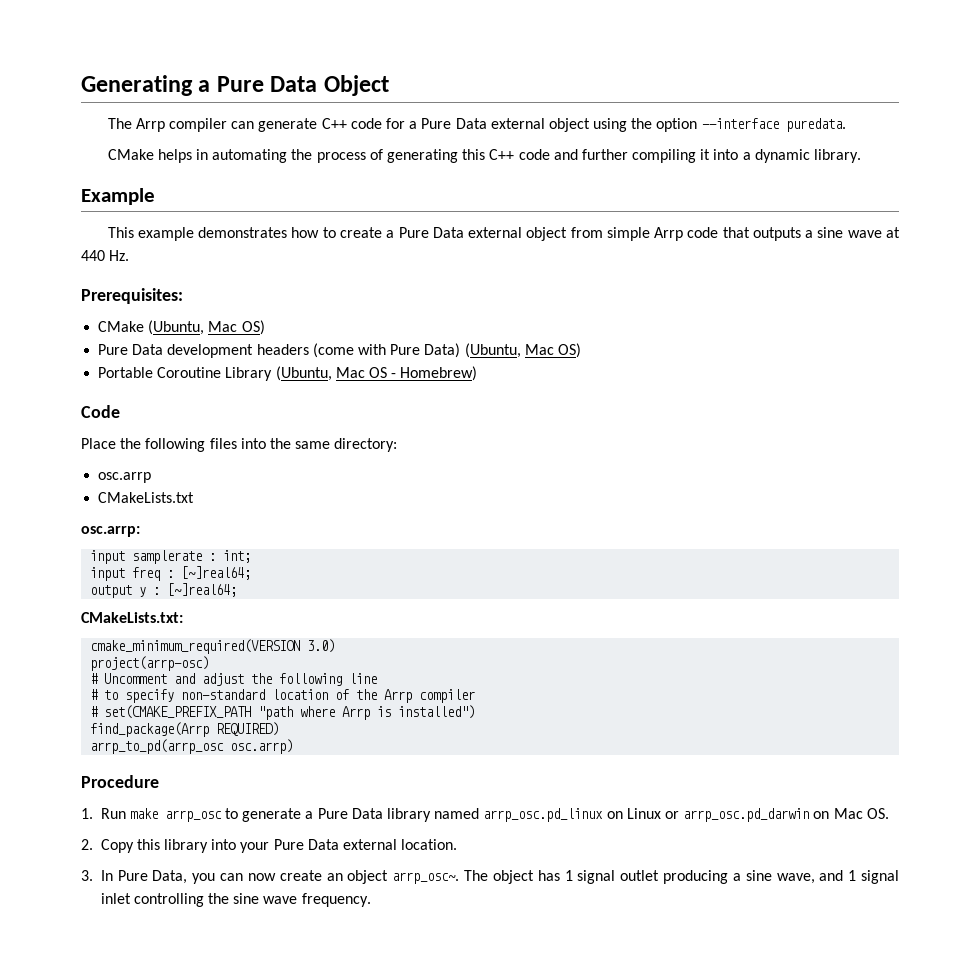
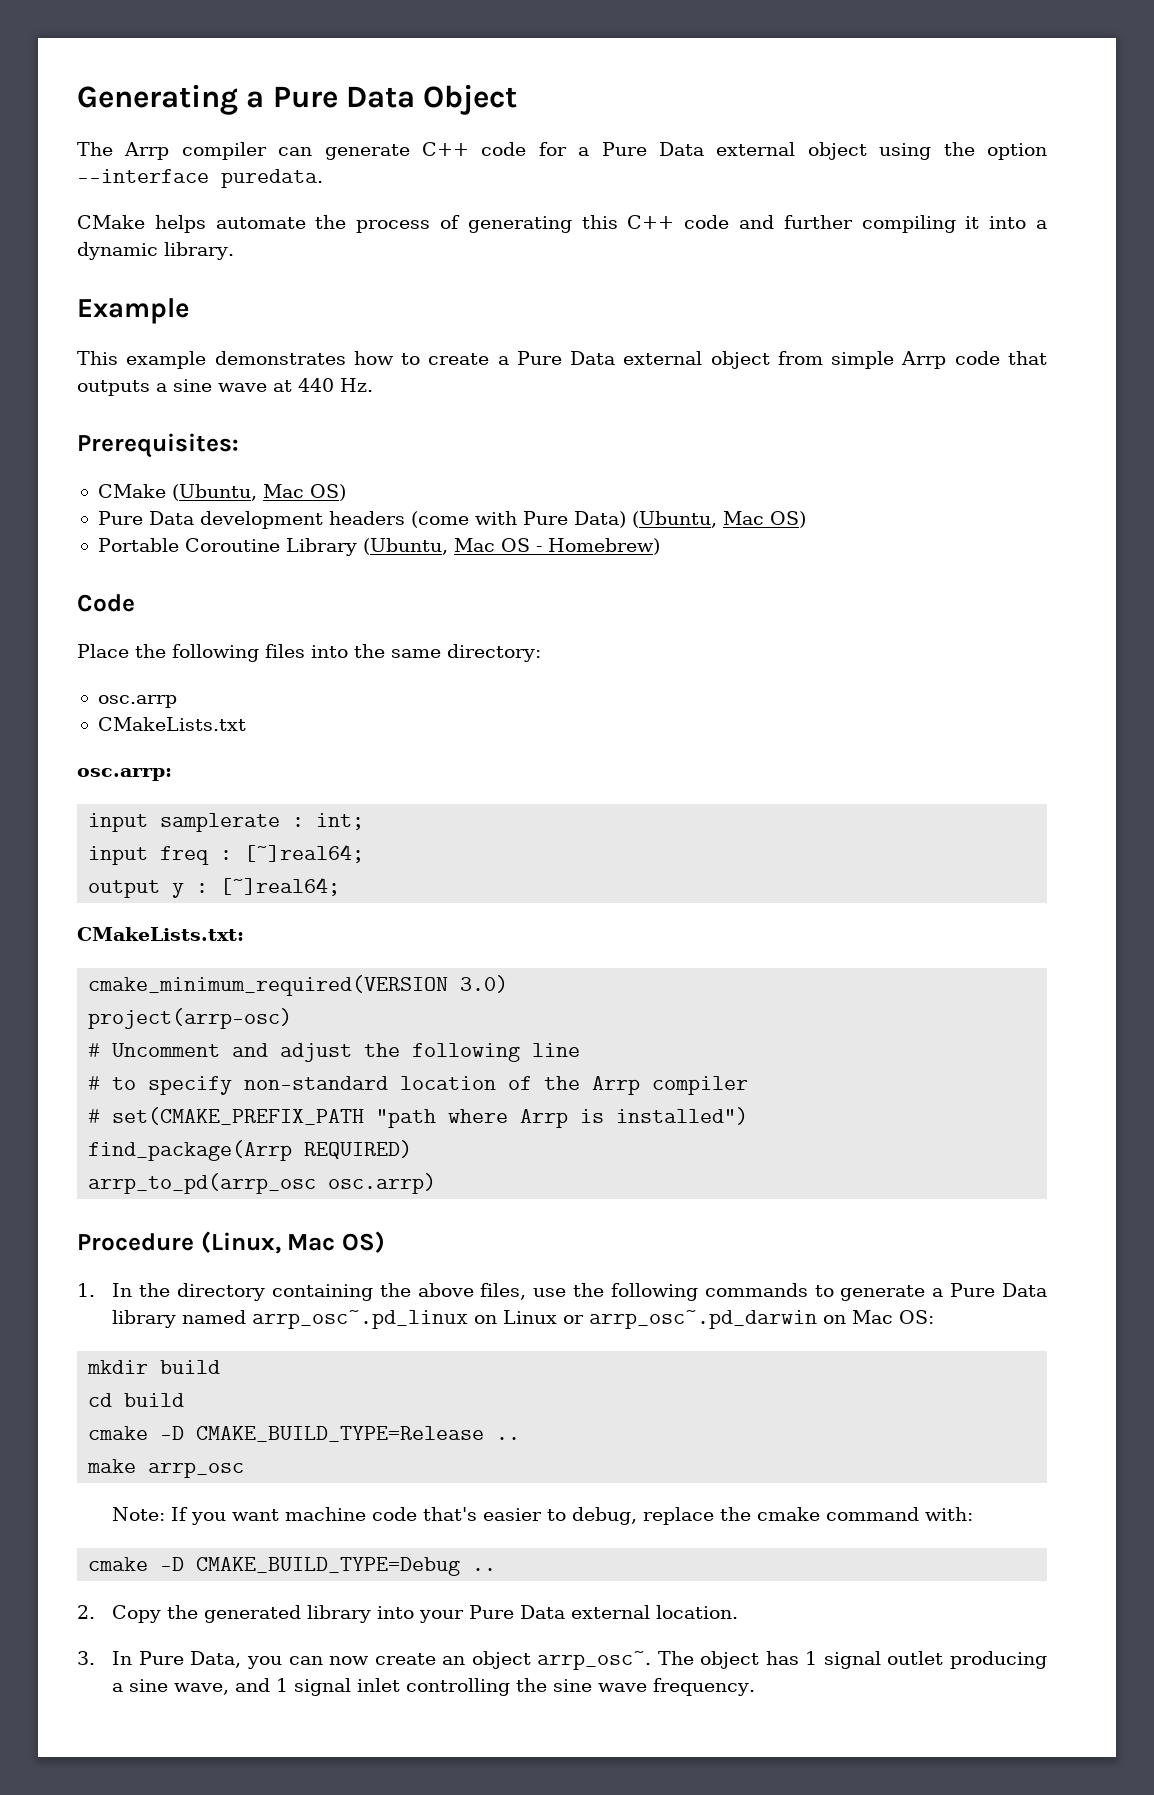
- CMake helps in automating the process of generating this C++ code and further compiling it into a dynamic library.
+ CMake helps automate the process of generating this C++ code and further compiling it into a dynamic library.
- Procedure
- 1. Run make arrp_osc to generate a Pure Data library named arrp_osc.pd_linux on Linux or arrp_osc.pd_darwin on Mac OS.
+ Procedure (Linux, Mac OS)
+ 1. In the directory containing the above files, use the following commands to generate a Pure Data library named arrp_osc~.pd_linux on Linux or arrp_osc~.pd_darwin on Mac OS:
+ mkdir build
+ cd build
+ cmake -D CMAKE_BUILD_TYPE=Release ..
+ make arrp_osc
+ Note: If you want machine code that's easier to debug, replace the cmake command with:
+ cmake -D CMAKE_BUILD_TYPE=Debug ..
- 2. Copy this library into your Pure Data external location.
+ 2. Copy the generated library into your Pure Data external location.

